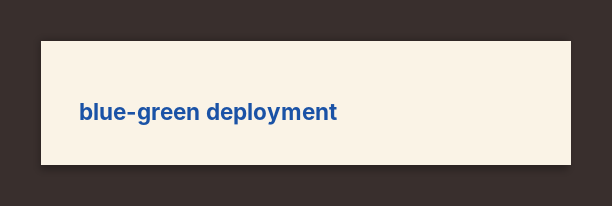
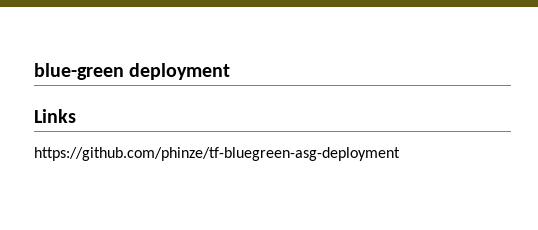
+ Links
+ https://github.com/phinze/tf-bluegreen-asg-deployment

